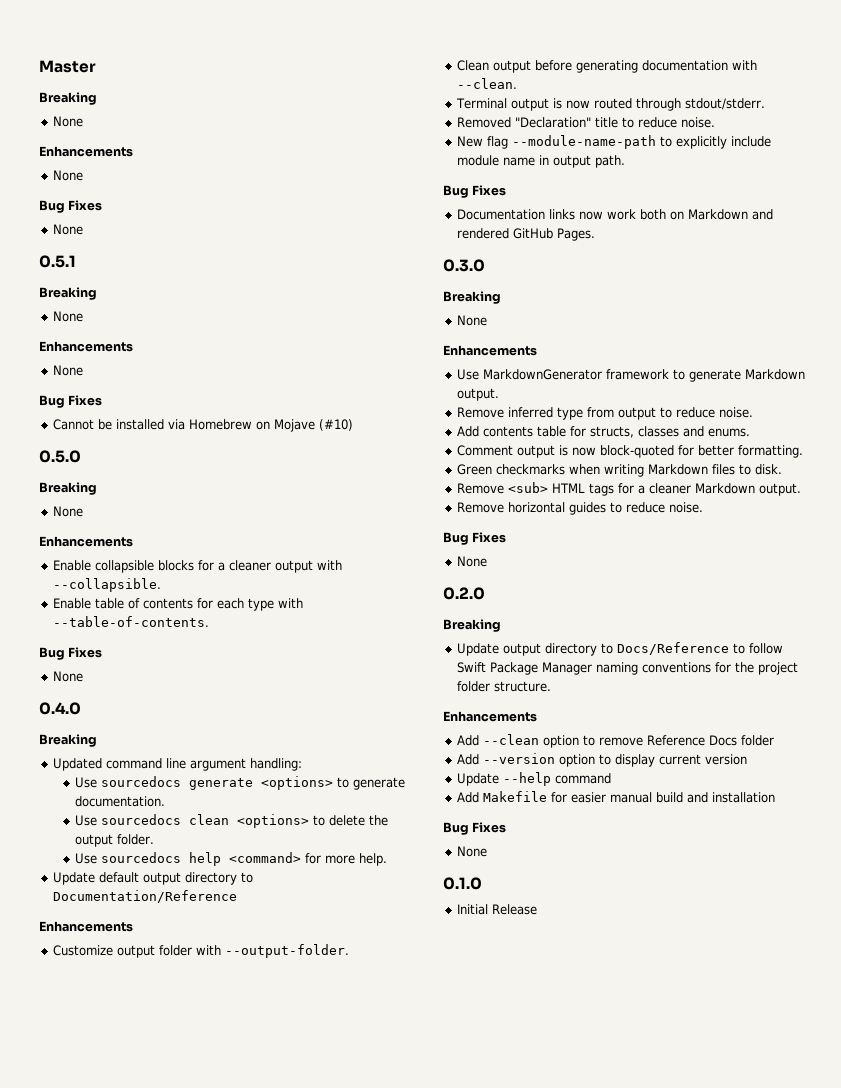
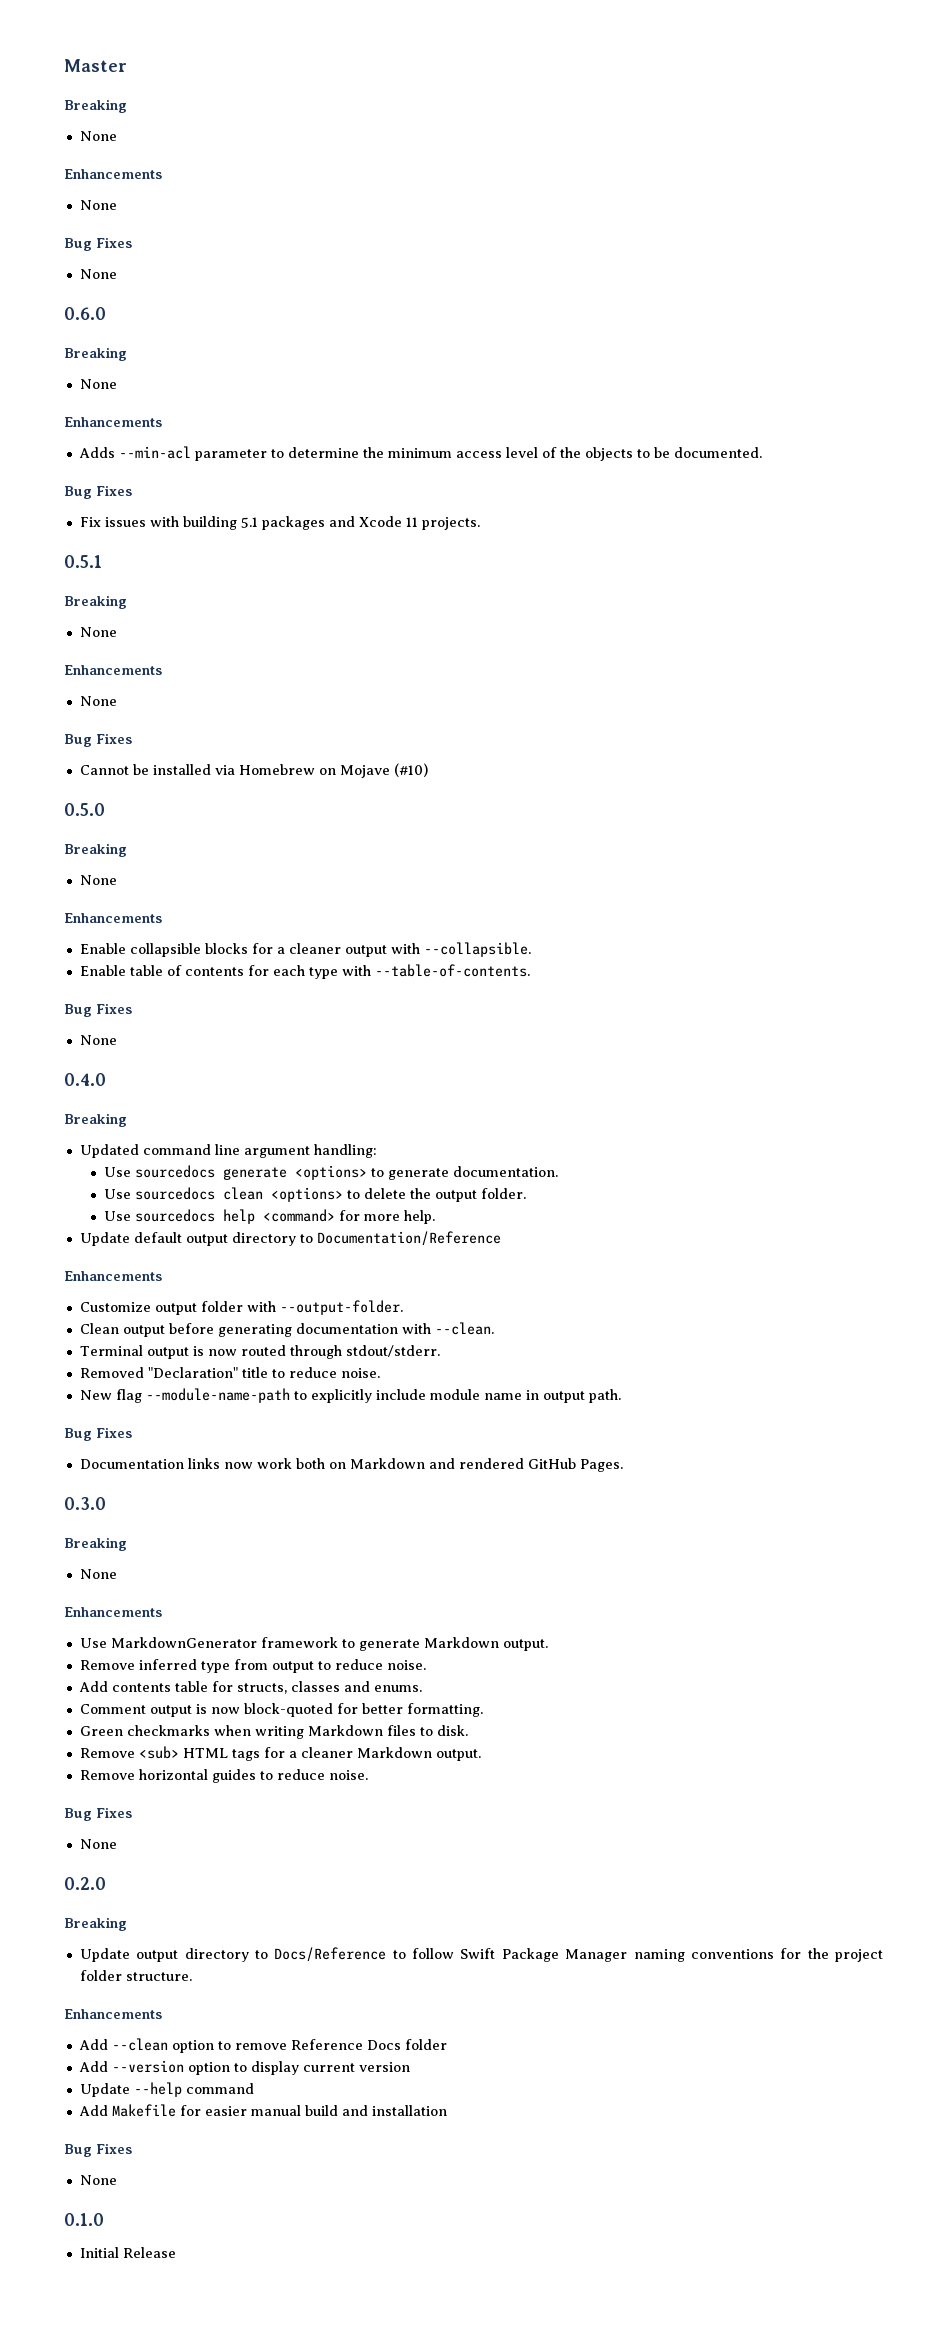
+ 0.6.0
+ Breaking
+ None
+ Enhancements
+ Adds --min-acl parameter to determine the minimum access level of the objects to be documented.
+ Bug Fixes
+ Fix issues with building 5.1 packages and Xcode 11 projects.

